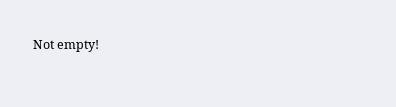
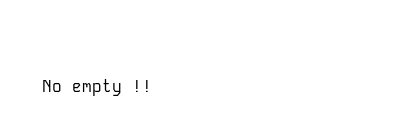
- Not empty!
+ No empty !!

